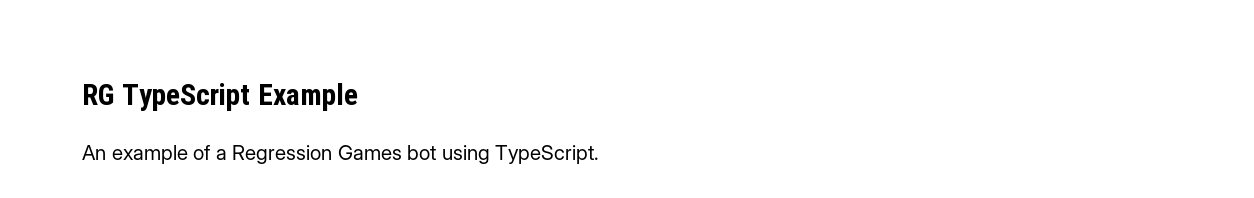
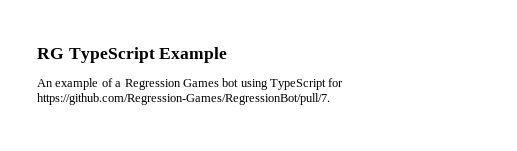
- An example of a Regression Games bot using TypeScript.
+ An example of a Regression Games bot using TypeScript for https://github.com/Regression-Games/RegressionBot/pull/7.

